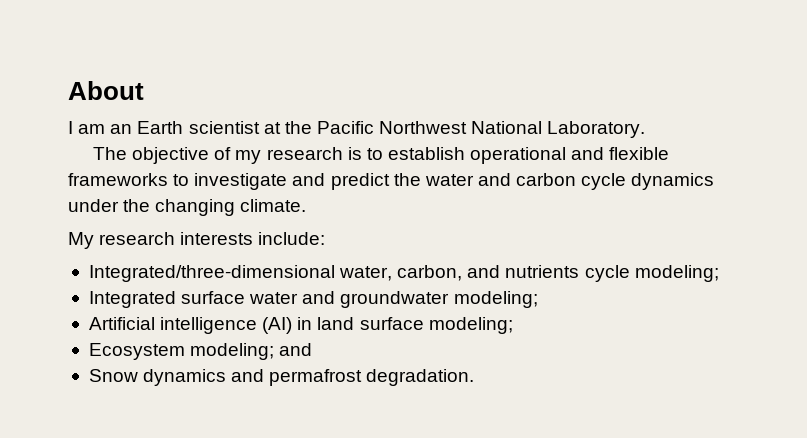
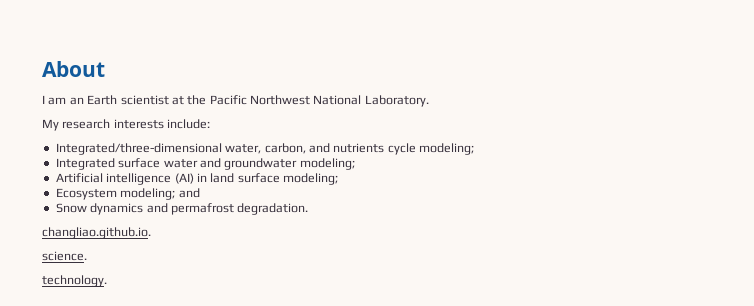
- The objective of my research is to establish operational and flexible frameworks to investigate and predict the water and carbon cycle dynamics under the changing climate.
+ changliao.github.io.
+ science.
+ technology.

